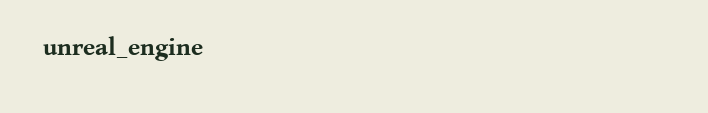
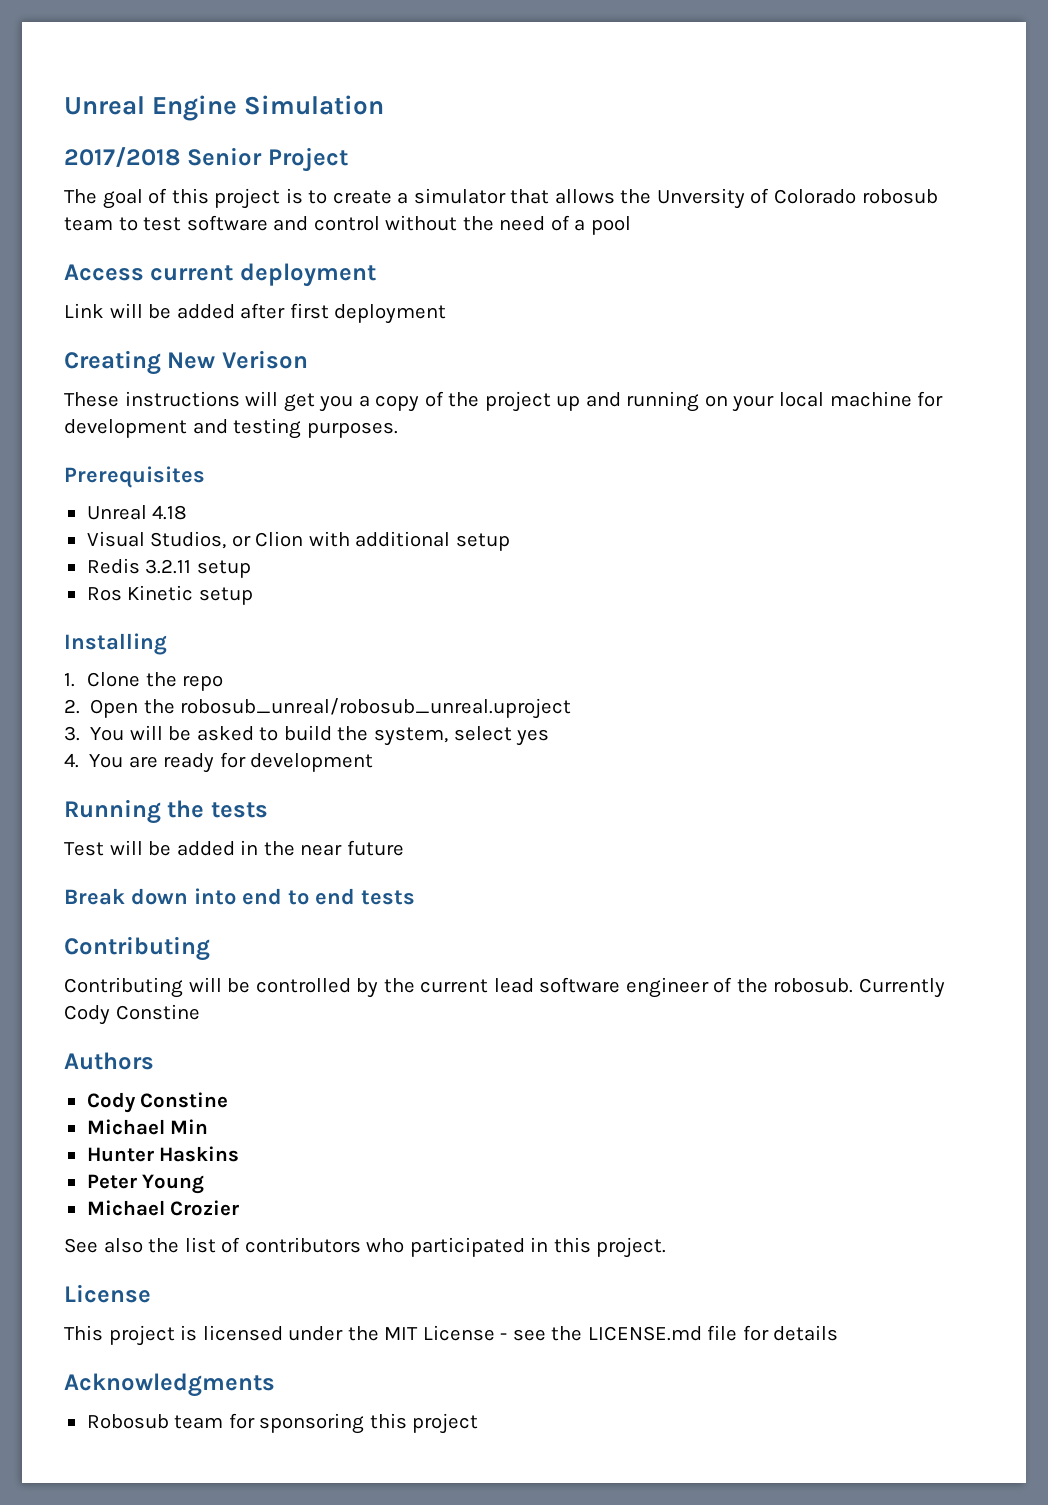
- unreal_engine
+ Unreal Engine Simulation
+ 2017/2018 Senior Project
+ The goal of this project is to create a simulator that allows the Unversity of Colorado robosub team to test software and control without the need of a pool
+ Access current deployment
+ Link will be added after first deployment
+ Creating New Verison
+ These instructions will get you a copy of the project up and running on your local machine for development and testing purposes.
+ Prerequisites
+ Unreal 4.18
+ Visual Studios, or Clion with additional setup
+ Redis 3.2.11 setup
+ Ros Kinetic setup
+ Installing
+ 1. Clone the repo
+ 2. Open the robosub_unreal/robosub_unreal.uproject
+ 3. You will be asked to build the system, select yes
+ 4. You are ready for development
+ Running the tests
+ Test will be added in the near future
+ Break down into end to end tests
+ Contributing
+ Contributing will be controlled by the current lead software engineer of the robosub. Currently Cody Constine
+ Authors
+ Cody Constine
+ Michael Min
+ Hunter Haskins
+ Peter Young
+ Michael Crozier
+ See also the list of contributors who participated in this project.
+ License
+ This project is licensed under the MIT License - see the LICENSE.md file for details
+ Acknowledgments
+ Robosub team for sponsoring this project

